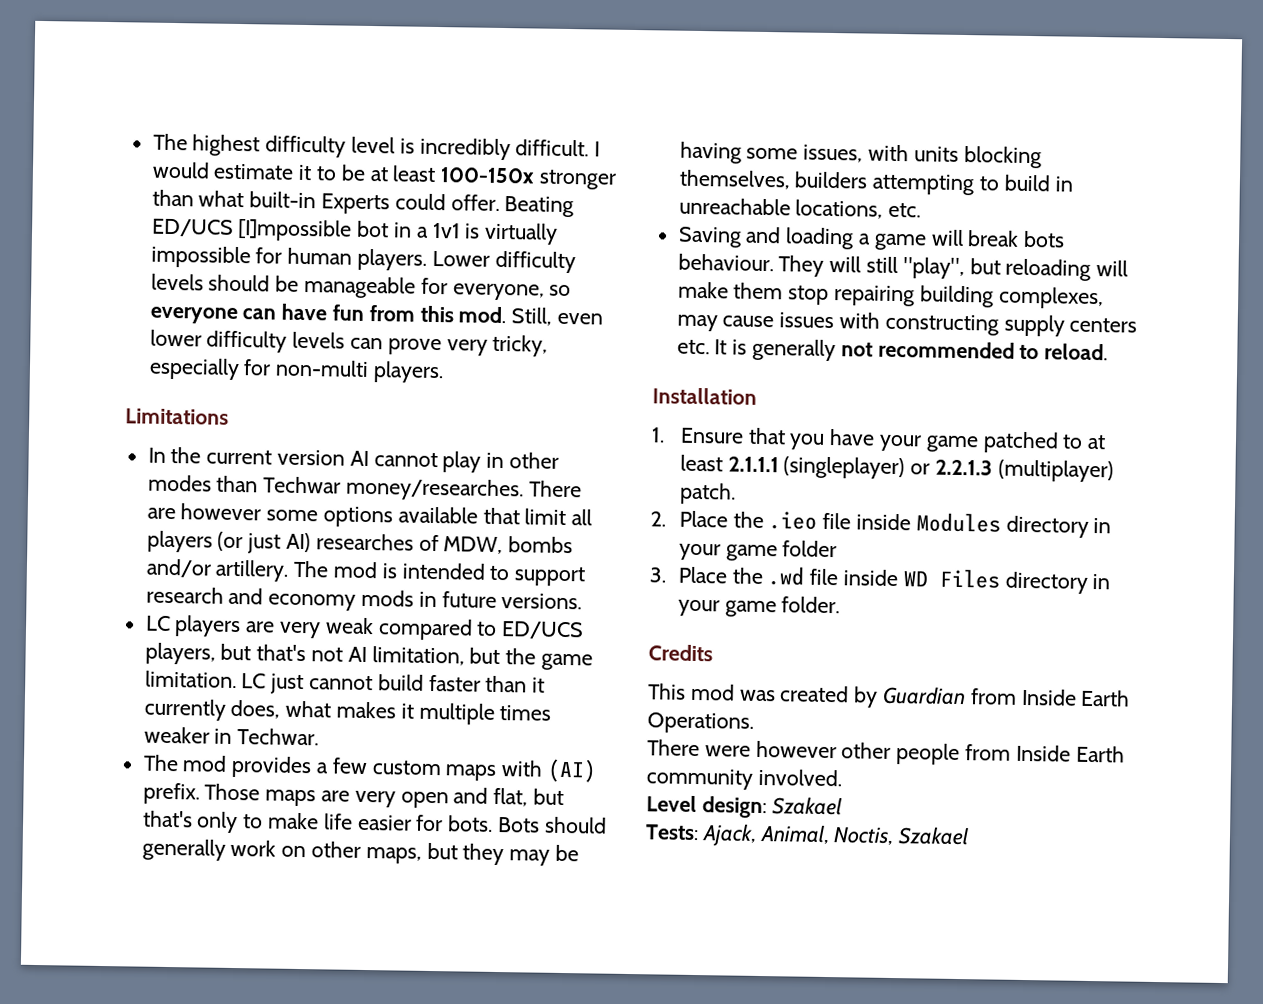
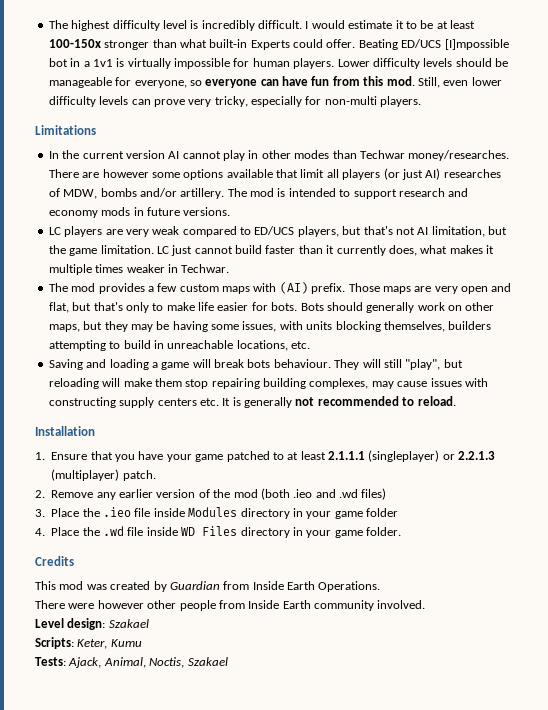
- 2. Place the .ieo file inside Modules directory in your game folder
+ 2. Remove any earlier version of the mod (both .ieo and .wd files)
+ 3. Place the .ieo file inside Modules directory in your game folder
- 3. Place the .wd file inside WD Files directory in your game folder.
+ 4. Place the .wd file inside WD Files directory in your game folder.
+ Scripts: Keter, Kumu

